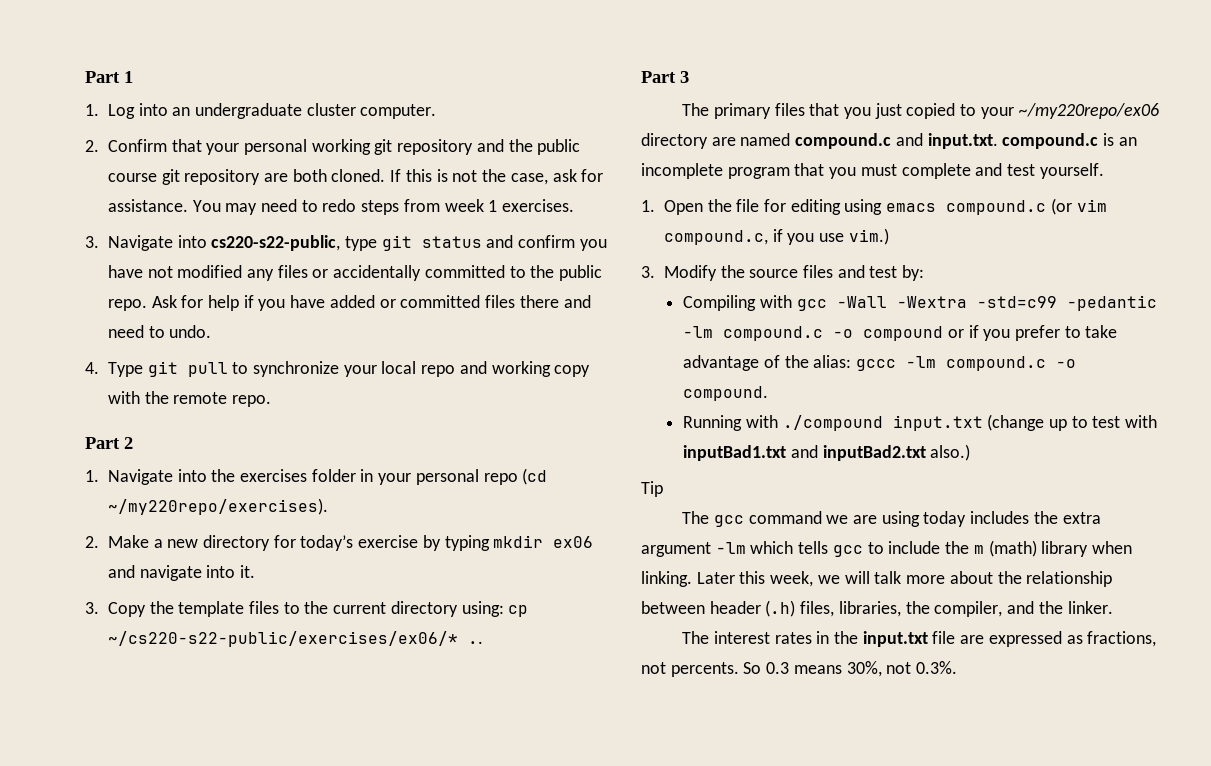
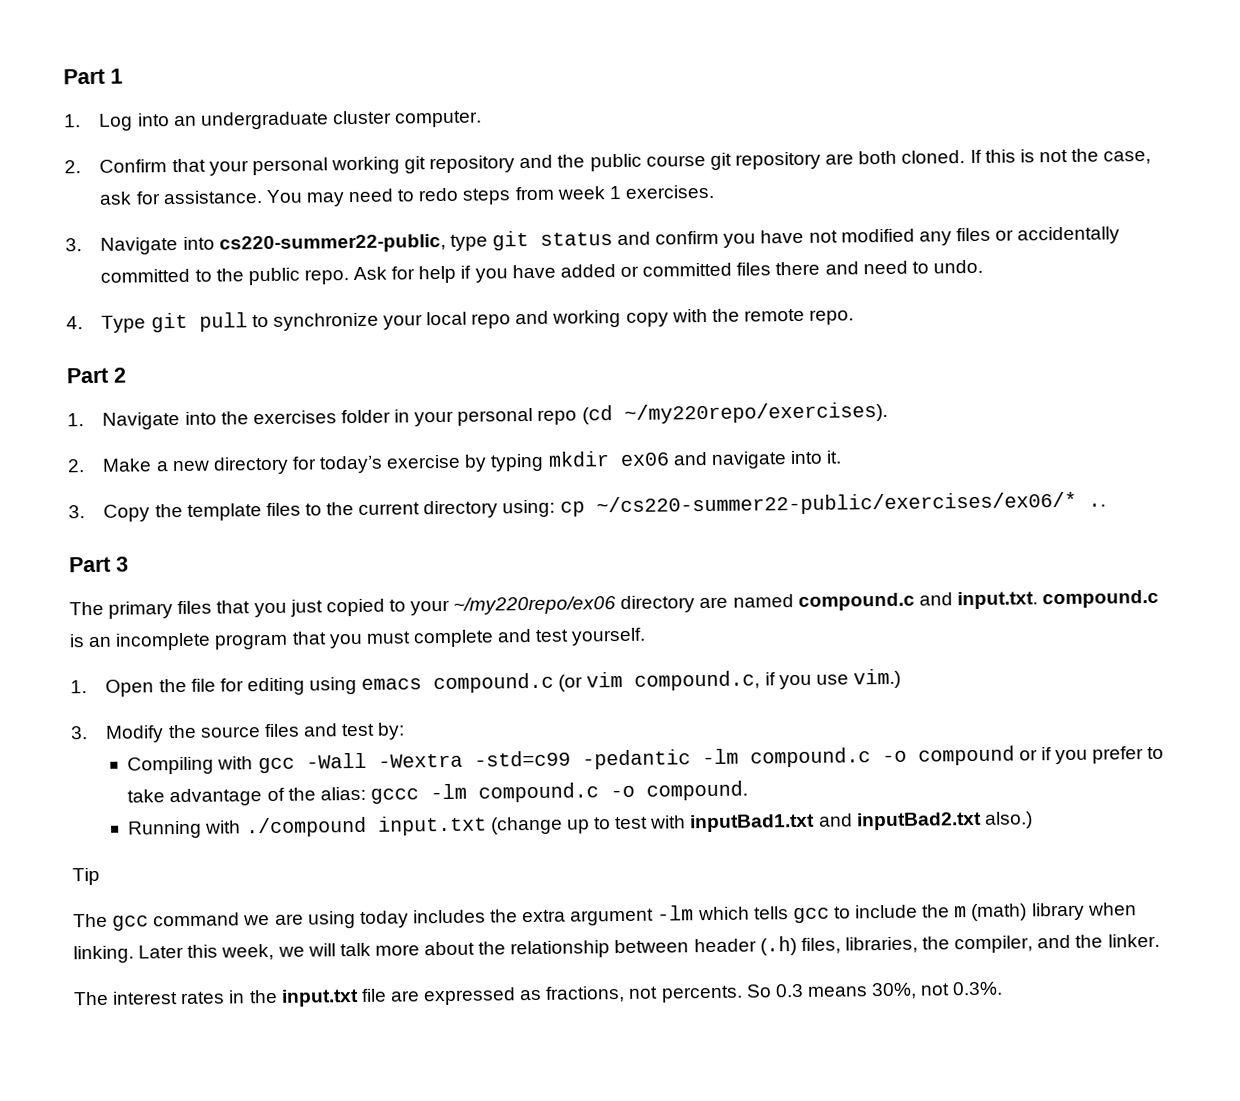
- 3. Navigate into cs220-s22-public, type git status and confirm you have not modified any files or accidentally committed to the public repo.
+ 3. Navigate into cs220-summer22-public, type git status and confirm you have not modified any files or accidentally committed to the public repo.
- 3. Copy the template files to the current directory using: cp ~/cs220-s22-public/exercises/ex06/* ..
+ 3. Copy the template files to the current directory using: cp ~/cs220-summer22-public/exercises/ex06/* ..

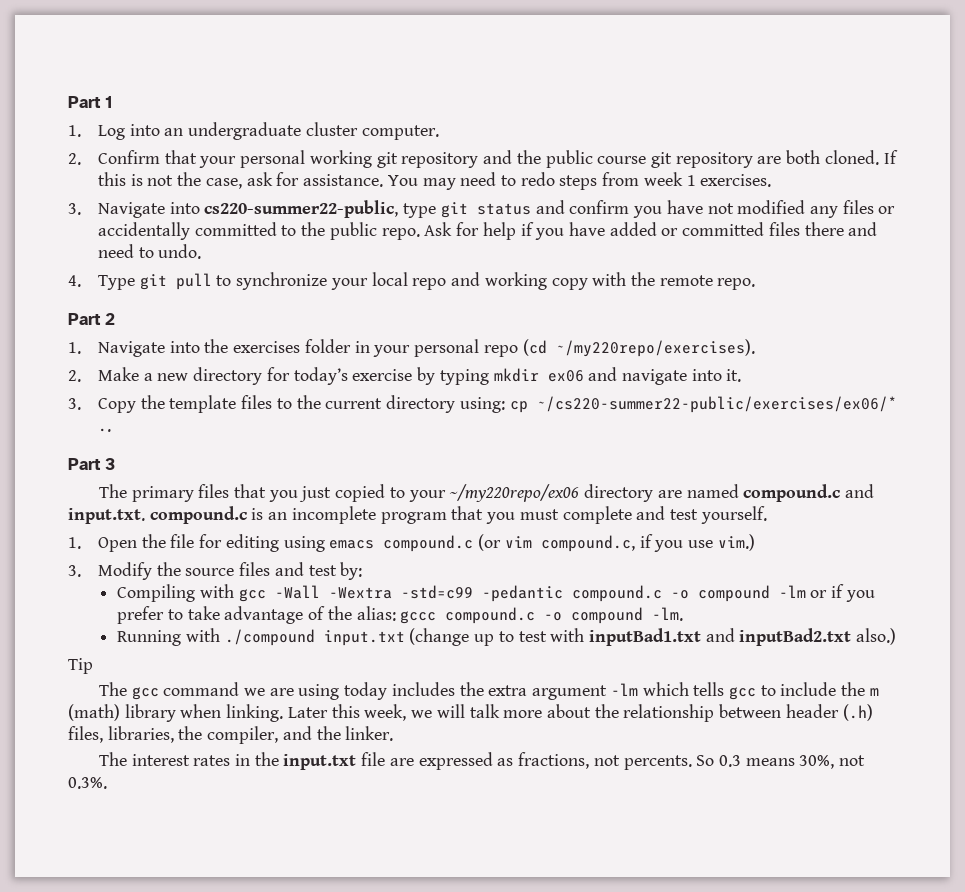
- Compiling with gcc -Wall -Wextra -std=c99 -pedantic -lm compound.c -o compound or if you prefer to take advantage of the alias: gccc -lm compound.c -o compound.
+ Compiling with gcc -Wall -Wextra -std=c99 -pedantic compound.c -o compound -lm or if you prefer to take advantage of the alias: gccc compound.c -o compound -lm.

